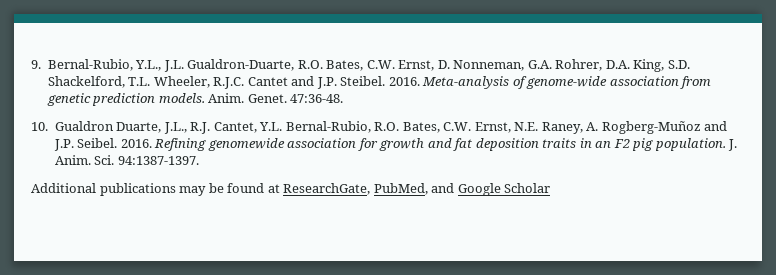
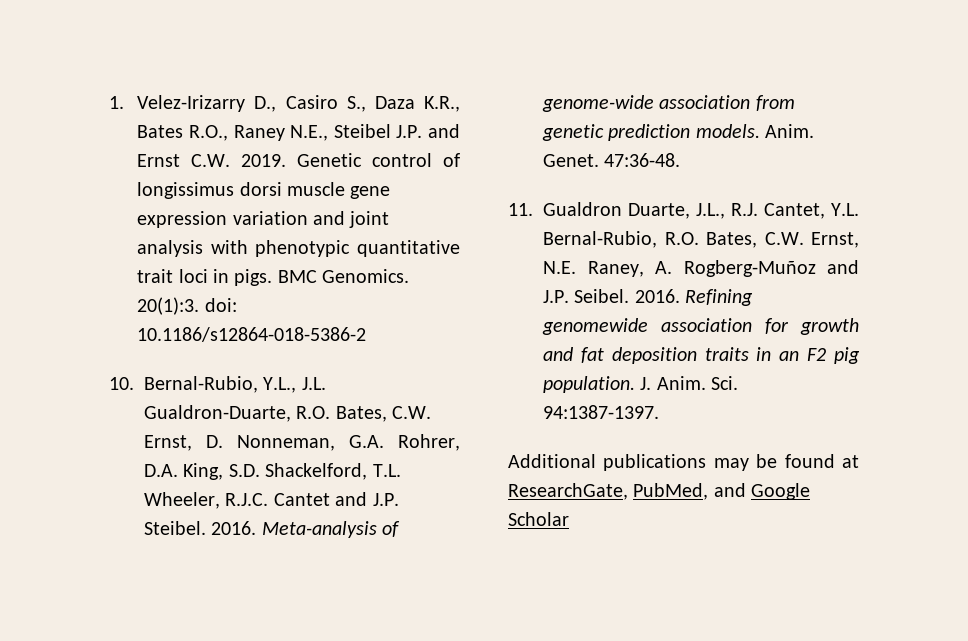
- 9. Bernal-Rubio, Y.L., J.L. Gualdron-Duarte, R.O. Bates, C.W. Ernst, D. Nonneman, G.A. Rohrer, D.A. King, S.D. Shackelford, T.L. Wheeler, R.J.C. Cantet and J.P. Steibel.
+ 1. Velez-Irizarry D., Casiro S., Daza K.R., Bates R.O., Raney N.E., Steibel J.P. and Ernst C.W. 2019. Genetic control of longissimus dorsi muscle gene expression variation and joint analysis with phenotypic quantitative trait loci in pigs. BMC Genomics. 20(1):3. doi: 10.1186/s12864-018-5386-2
+ 10. Bernal-Rubio, Y.L., J.L. Gualdron-Duarte, R.O. Bates, C.W. Ernst, D. Nonneman, G.A. Rohrer, D.A. King, S.D. Shackelford, T.L. Wheeler, R.J.C. Cantet and J.P. Steibel.
- 10. Gualdron Duarte, J.L., R.J. Cantet, Y.L. Bernal-Rubio, R.O. Bates, C.W. Ernst, N.E. Raney, A. Rogberg-Muñoz and J.P. Seibel.
+ 11. Gualdron Duarte, J.L., R.J. Cantet, Y.L. Bernal-Rubio, R.O. Bates, C.W. Ernst, N.E. Raney, A. Rogberg-Muñoz and J.P. Seibel.

